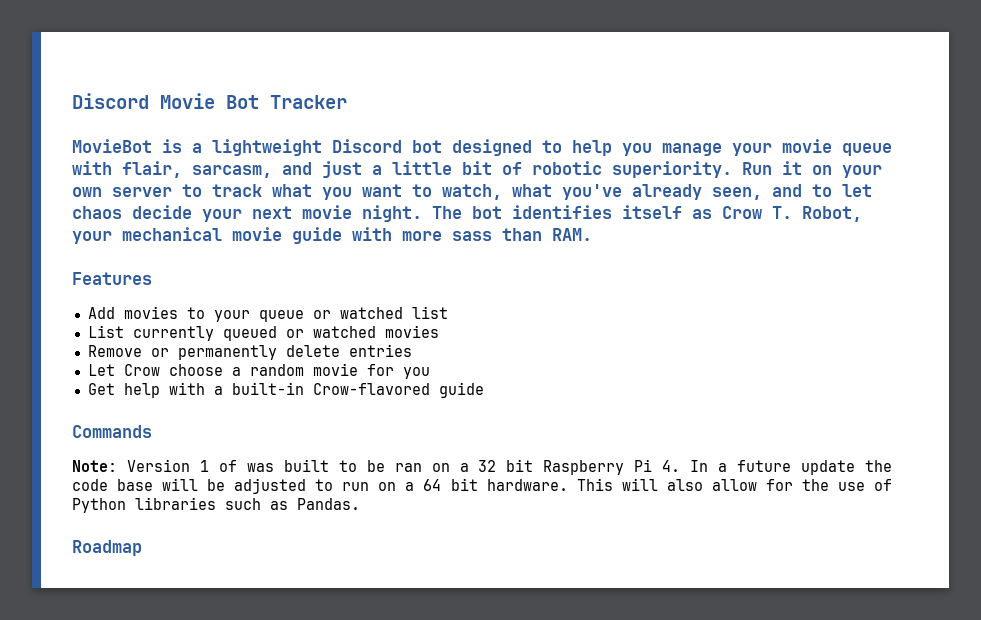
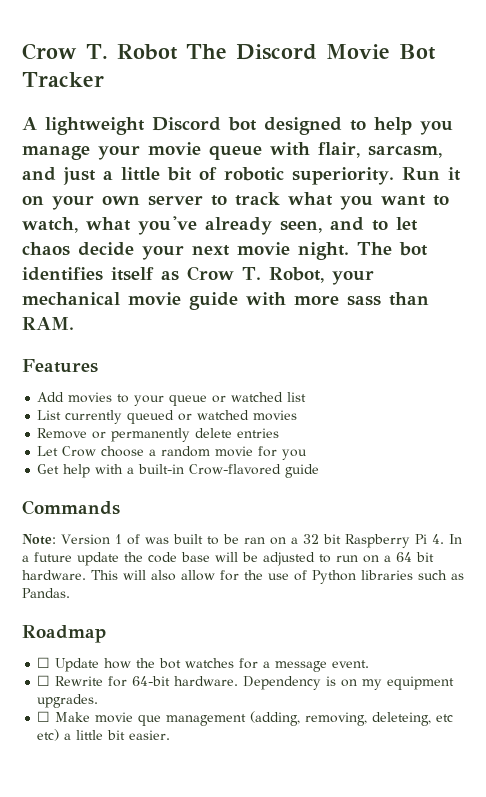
- Discord Movie Bot Tracker
+ Crow T. Robot The Discord Movie Bot Tracker
- MovieBot is a lightweight Discord bot designed to help you manage your movie queue with flair, sarcasm, and just a little bit of robotic superiority.
+ A lightweight Discord bot designed to help you manage your movie queue with flair, sarcasm, and just a little bit of robotic superiority.
+ ☐ Update how the bot watches for a message event.
+ ☐ Rewrite for 64-bit hardware. Dependency is on my equipment upgrades.
+ ☐ Make movie que management (adding, removing, deleteing, etc etc) a little bit easier.

